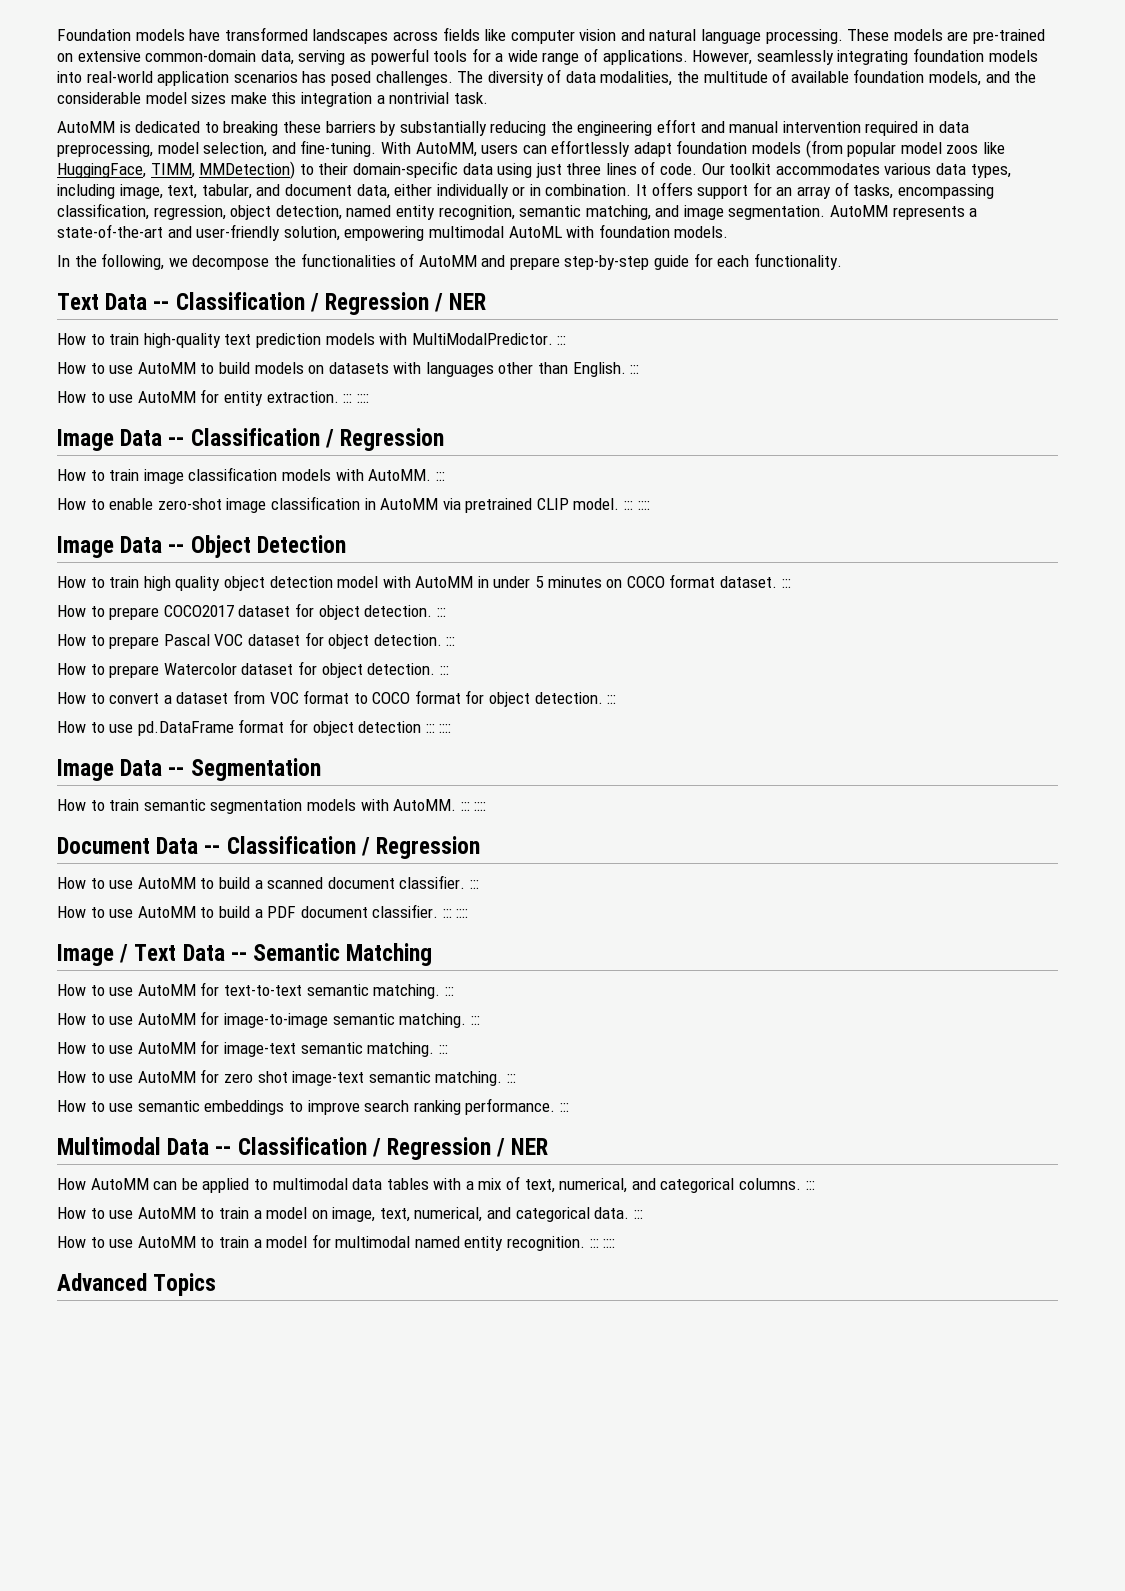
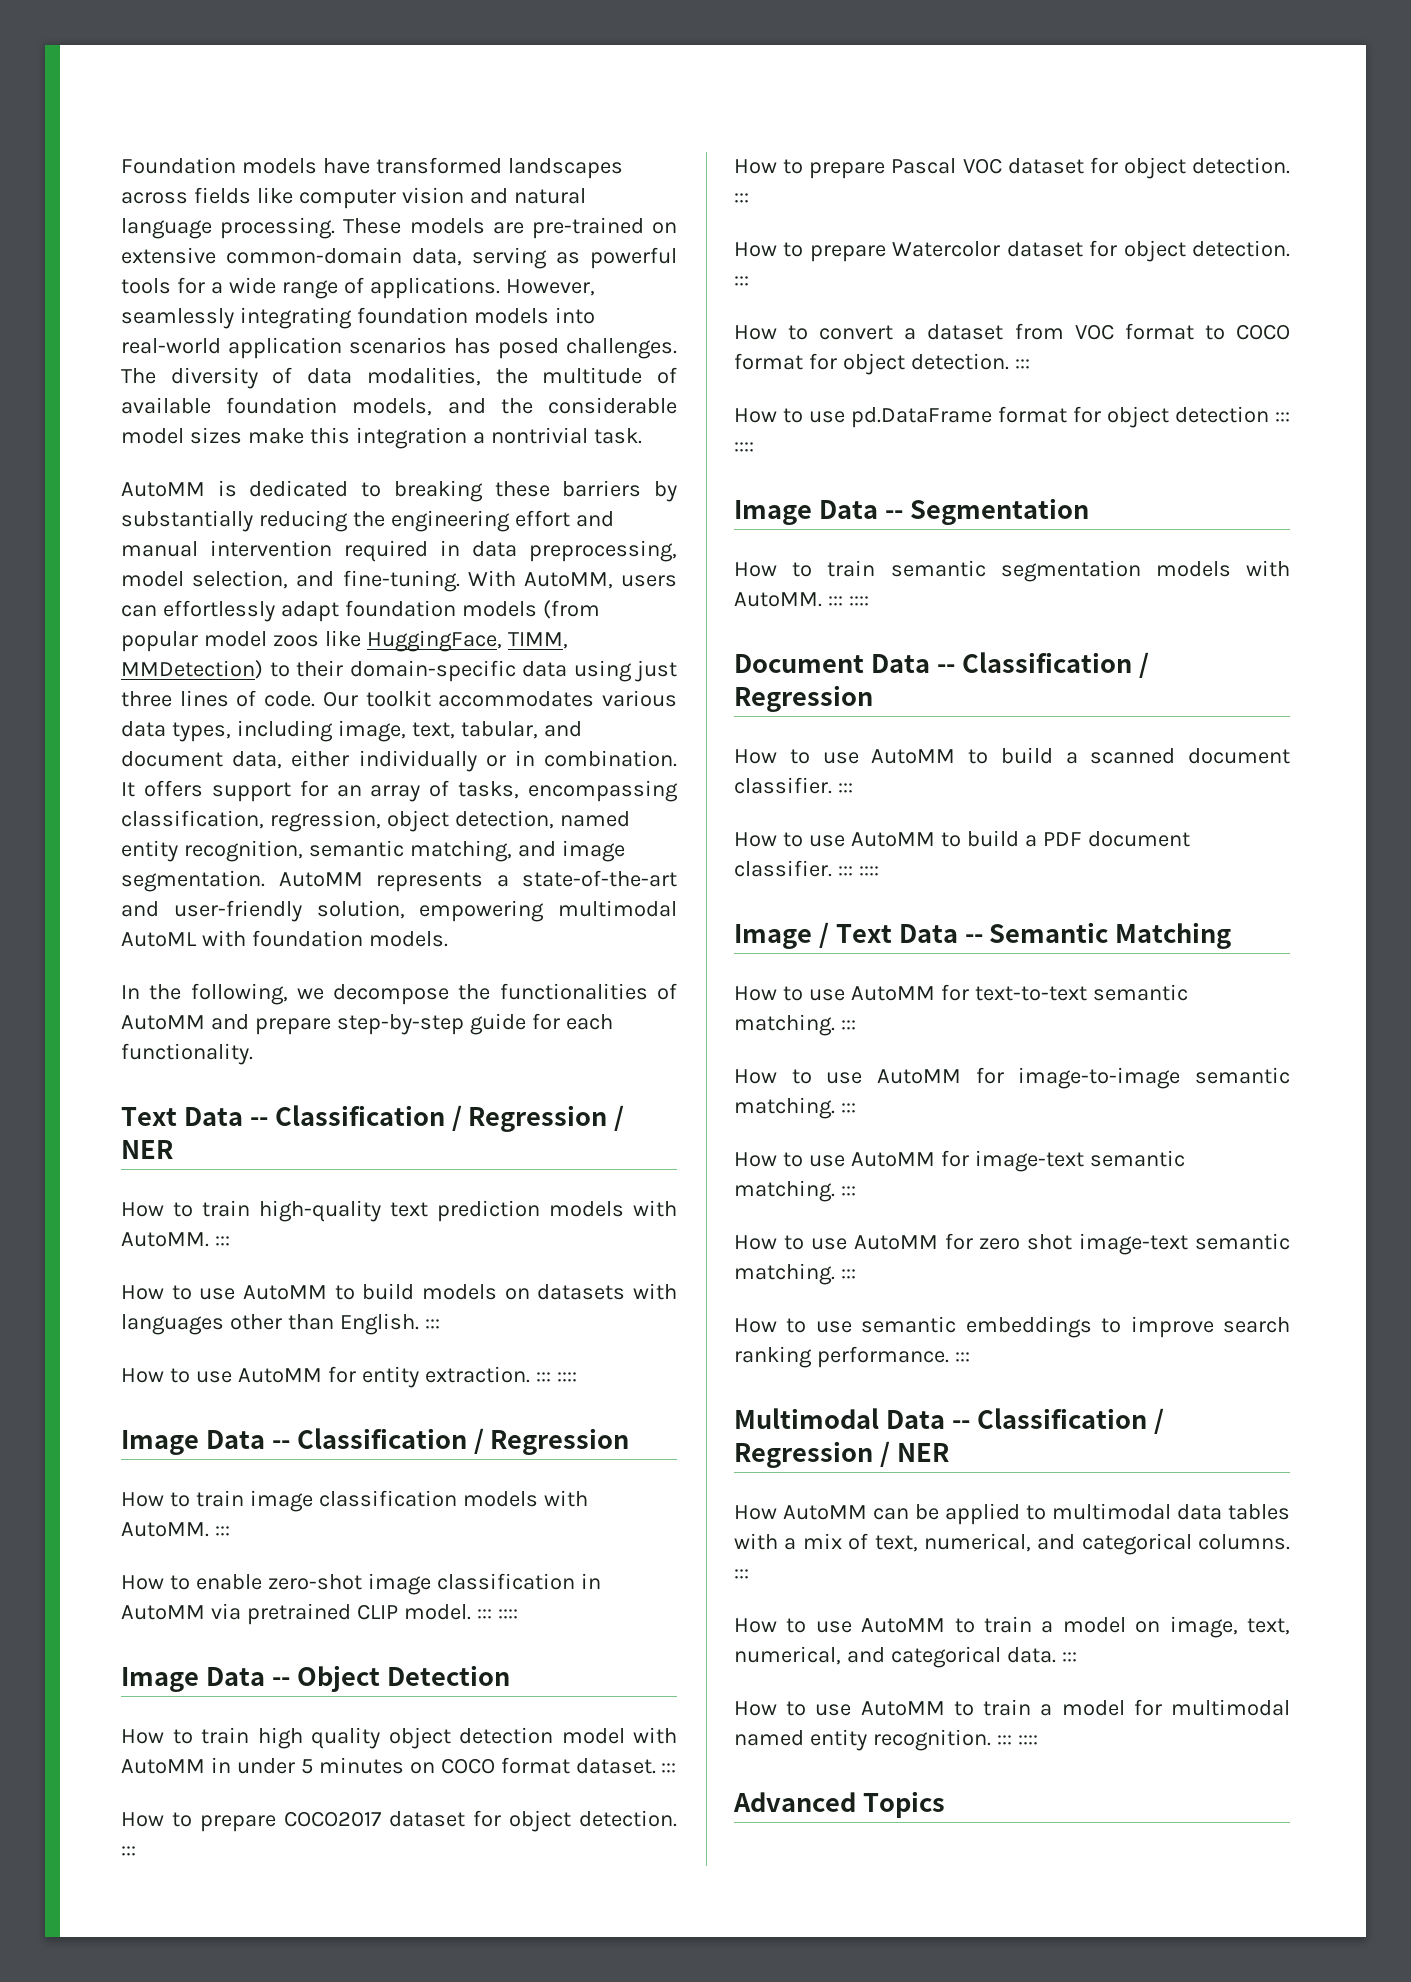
- How to train high-quality text prediction models with MultiModalPredictor. :::
+ How to train high-quality text prediction models with AutoMM. :::

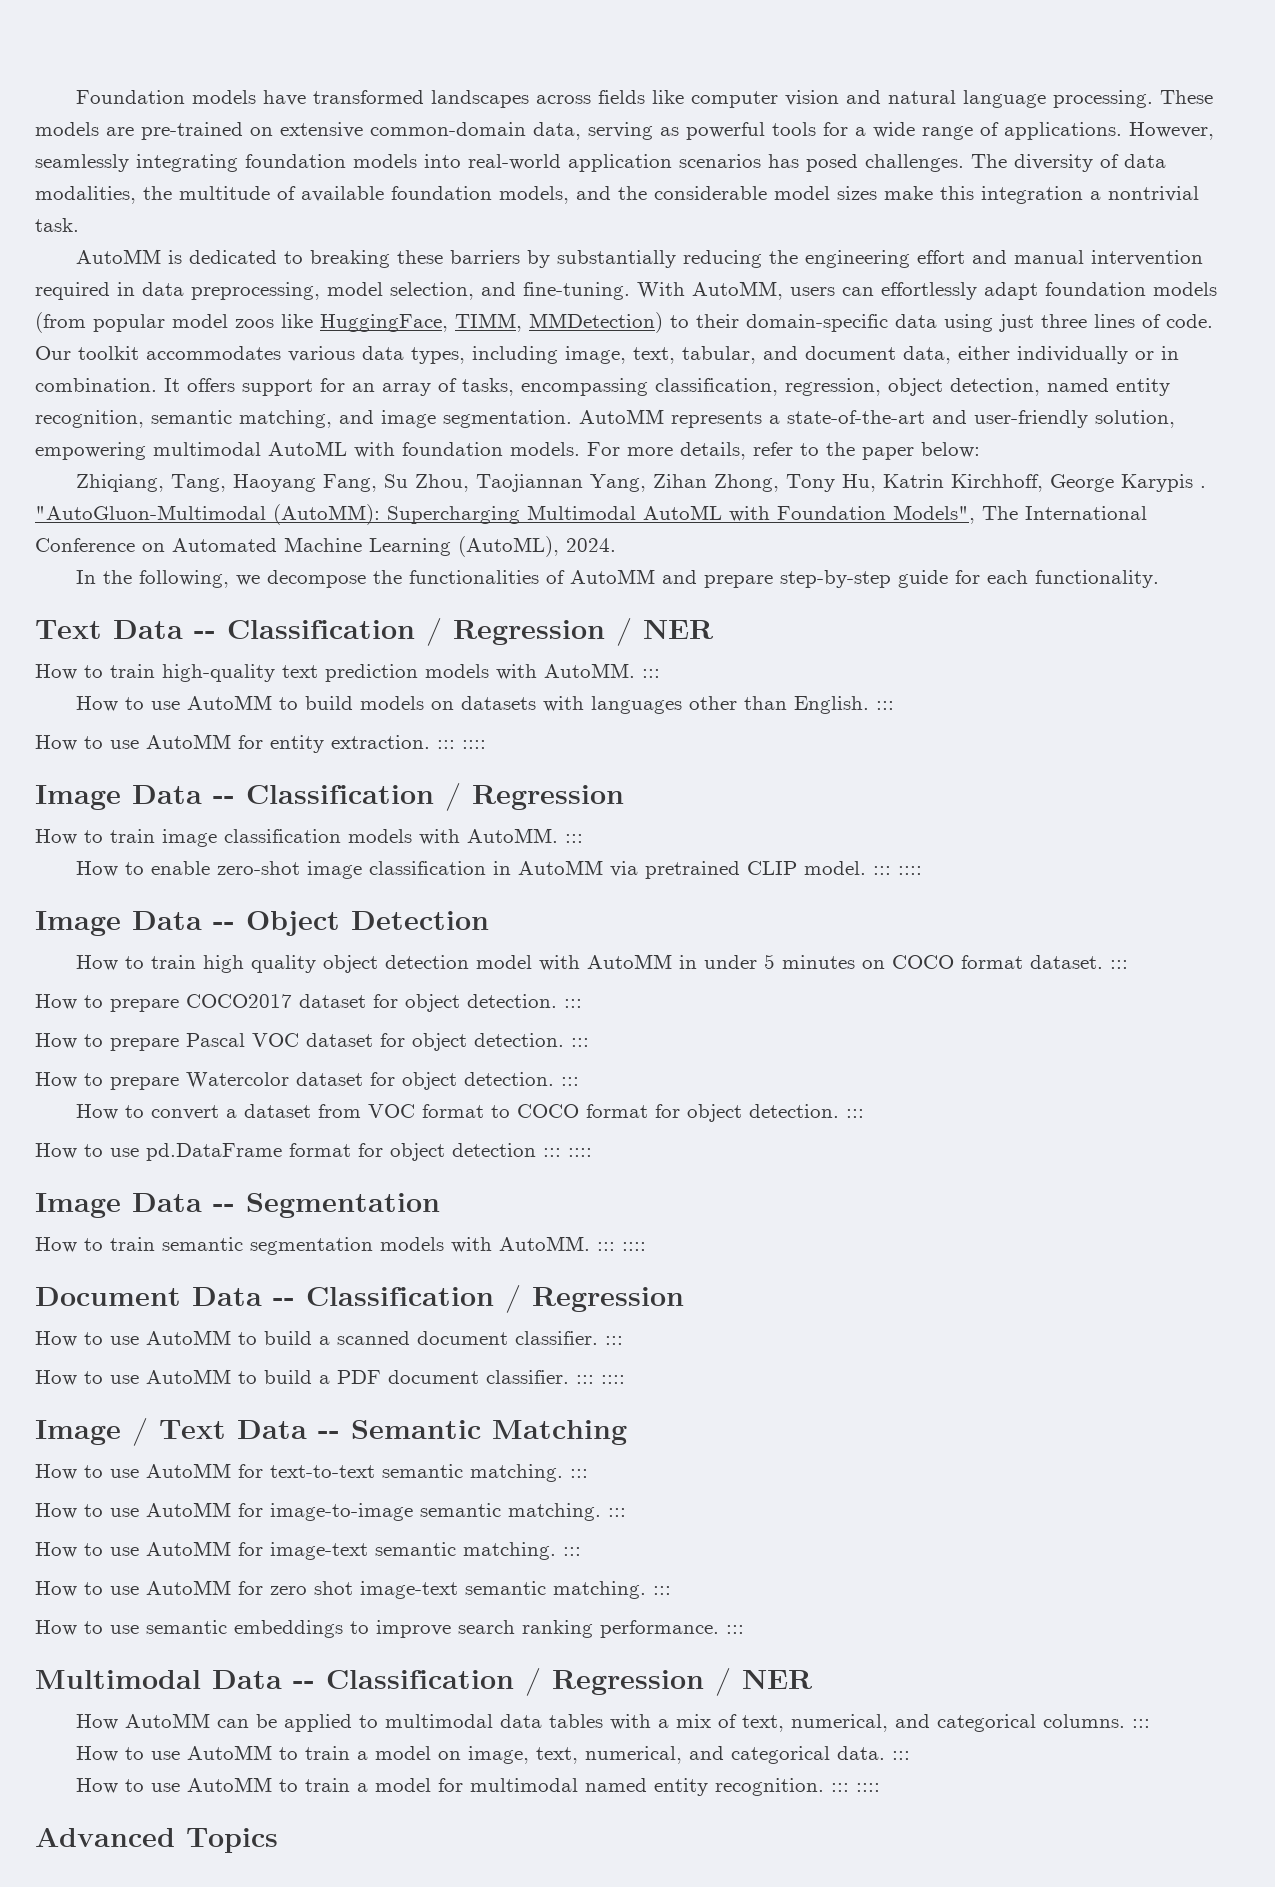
+ For more details, refer to the paper below:
+ Zhiqiang, Tang, Haoyang Fang, Su Zhou, Taojiannan Yang, Zihan Zhong, Tony Hu, Katrin Kirchhoff, George Karypis . "AutoGluon-Multimodal (AutoMM): Supercharging Multimodal AutoML with Foundation Models", The International Conference on Automated Machine Learning (AutoML), 2024.

